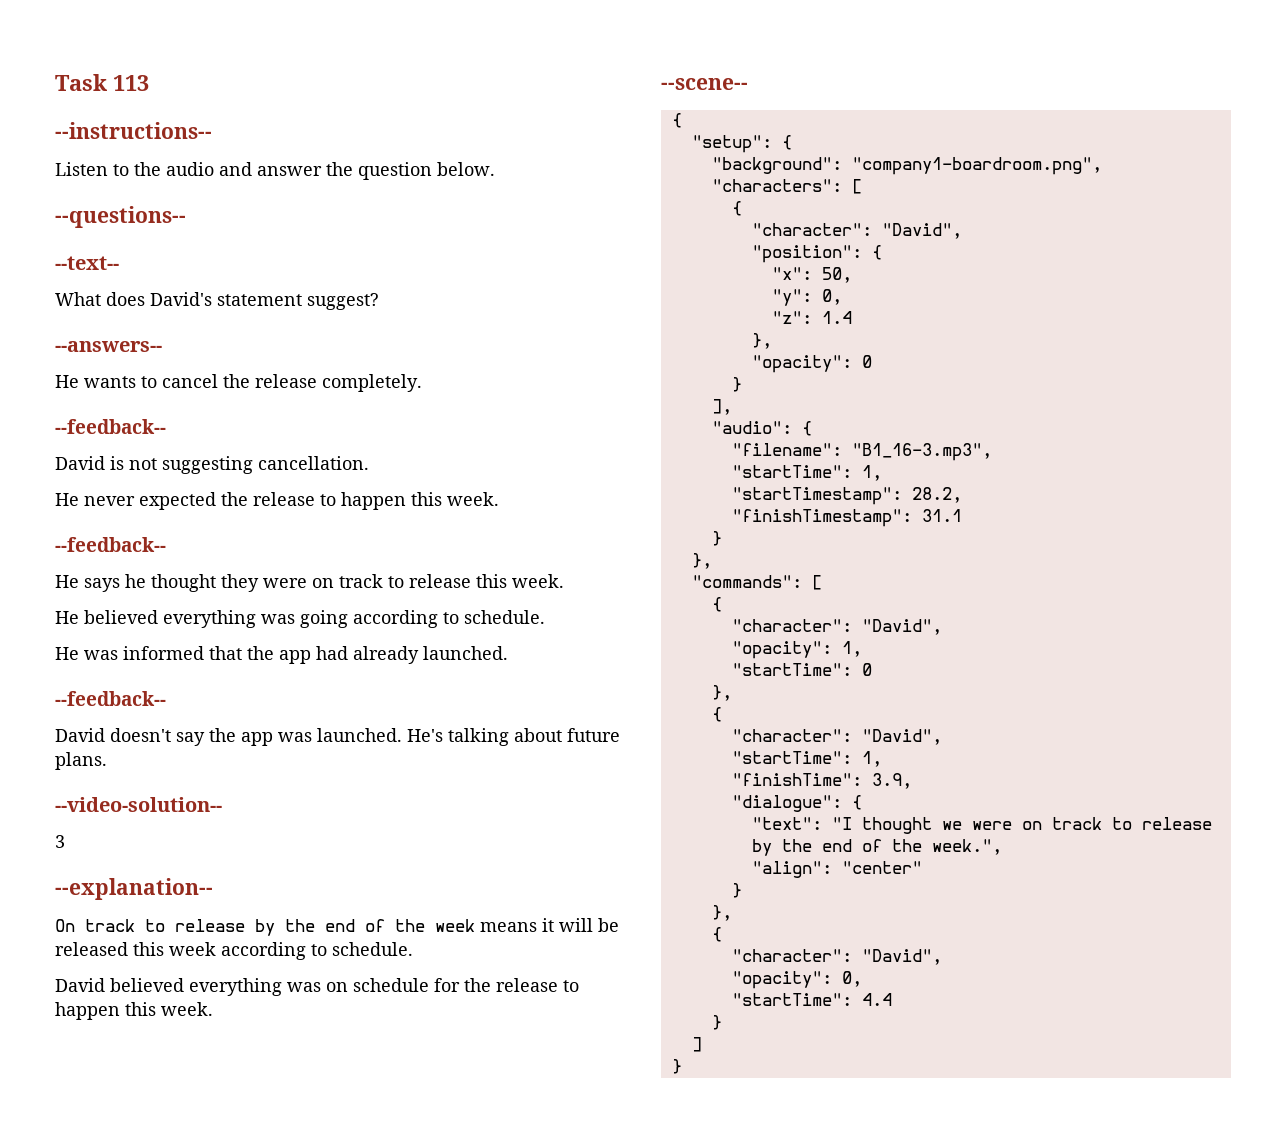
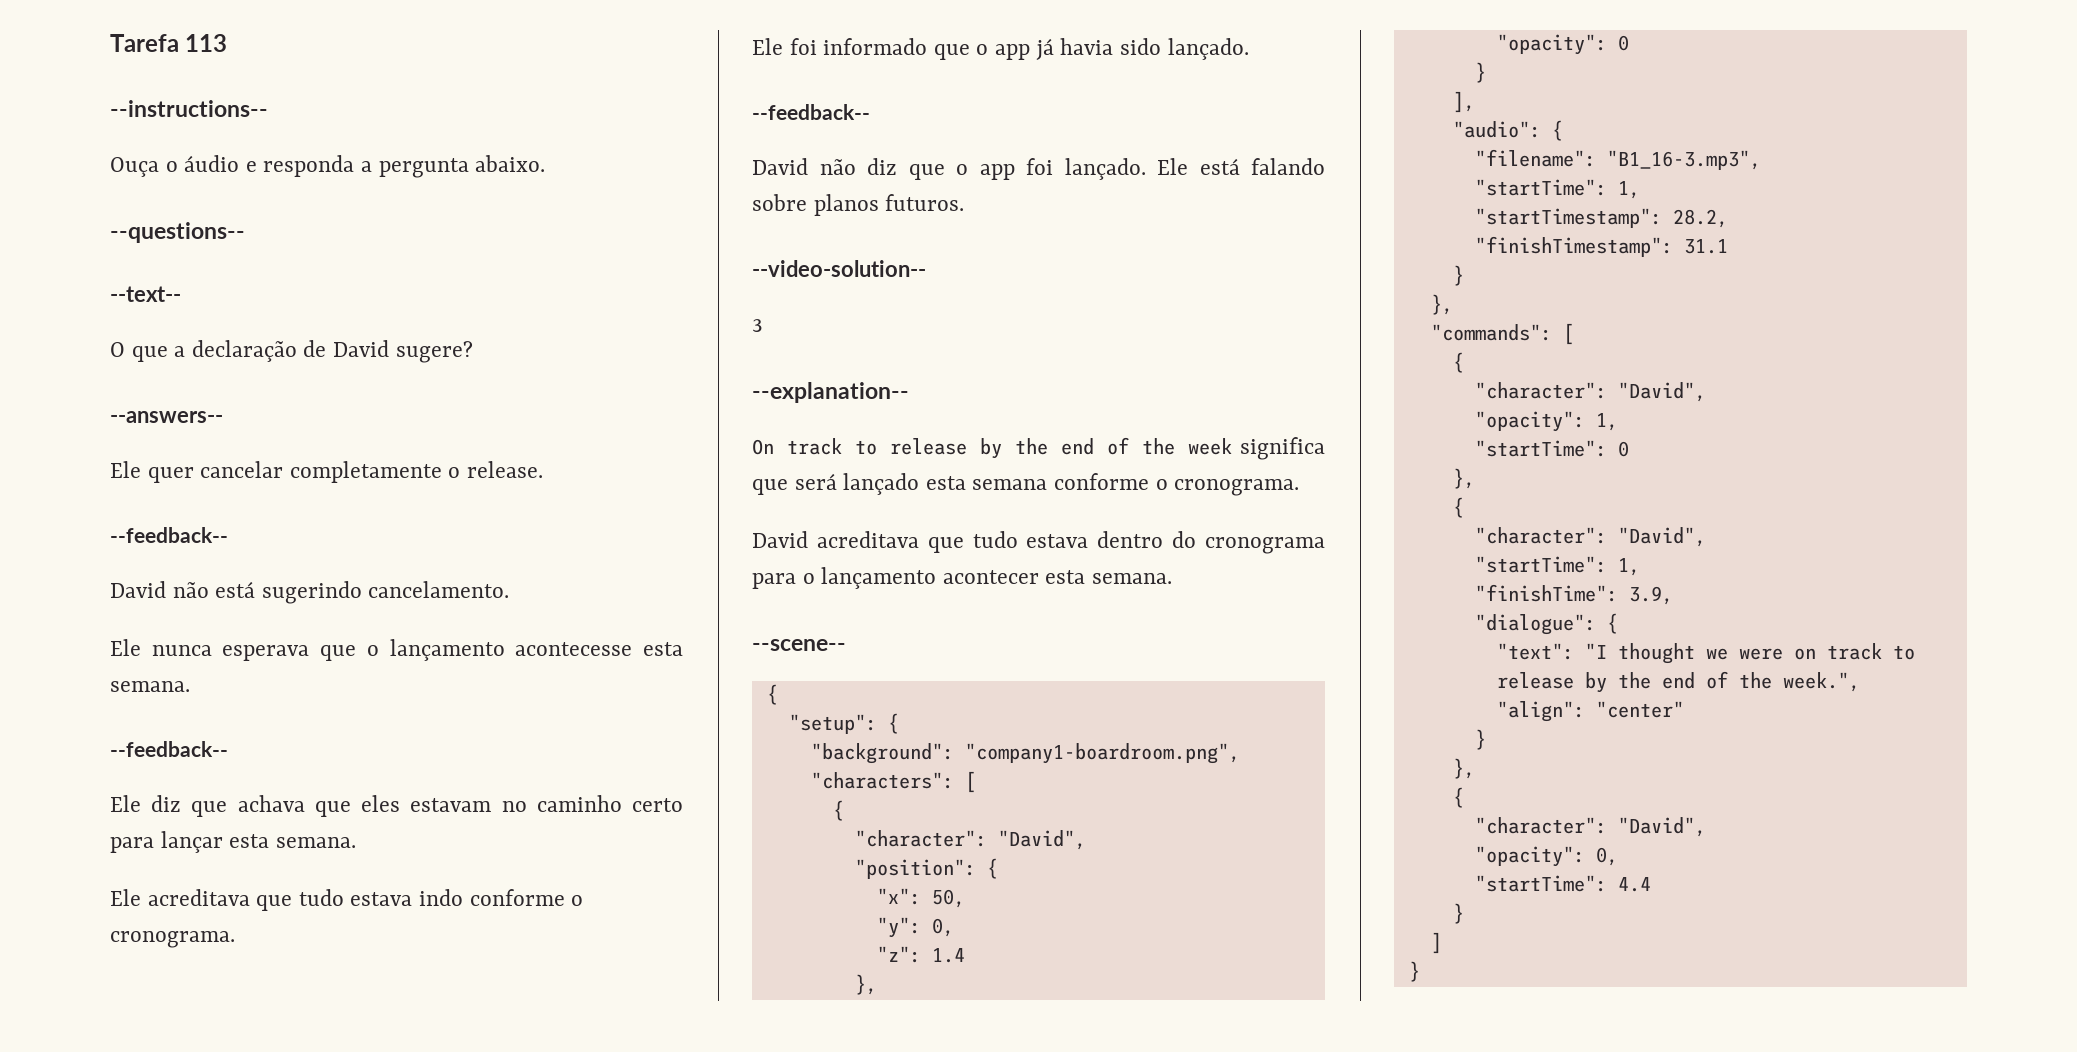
- Task 113
+ Tarefa 113
- Listen to the audio and answer the question below.
+ Ouça o áudio e responda a pergunta abaixo.
  --questions--
  --text--
- What does David's statement suggest?
+ O que a declaração de David sugere?
  --answers--
- He wants to cancel the release completely.
+ Ele quer cancelar completamente o release.
  --feedback--
- David is not suggesting cancellation.
- He never expected the release to happen this week.
+ David não está sugerindo cancelamento.
+ Ele nunca esperava que o lançamento acontecesse esta semana.
  --feedback--
- He says he thought they were on track to release this week.
- He believed everything was going according to schedule.
- He was informed that the app had already launched.
+ Ele diz que achava que eles estavam no caminho certo para lançar esta semana.
+ Ele acreditava que tudo estava indo conforme o cronograma.
+ Ele foi informado que o app já havia sido lançado.
  --feedback--
- David doesn't say the app was launched. He's talking about future plans.
+ David não diz que o app foi lançado. Ele está falando sobre planos futuros.
- On track to release by the end of the week means it will be released this week according to schedule.
- David believed everything was on schedule for the release to happen this week.
+ On track to release by the end of the week significa que será lançado esta semana conforme o cronograma.
+ David acreditava que tudo estava dentro do cronograma para o lançamento acontecer esta semana.

